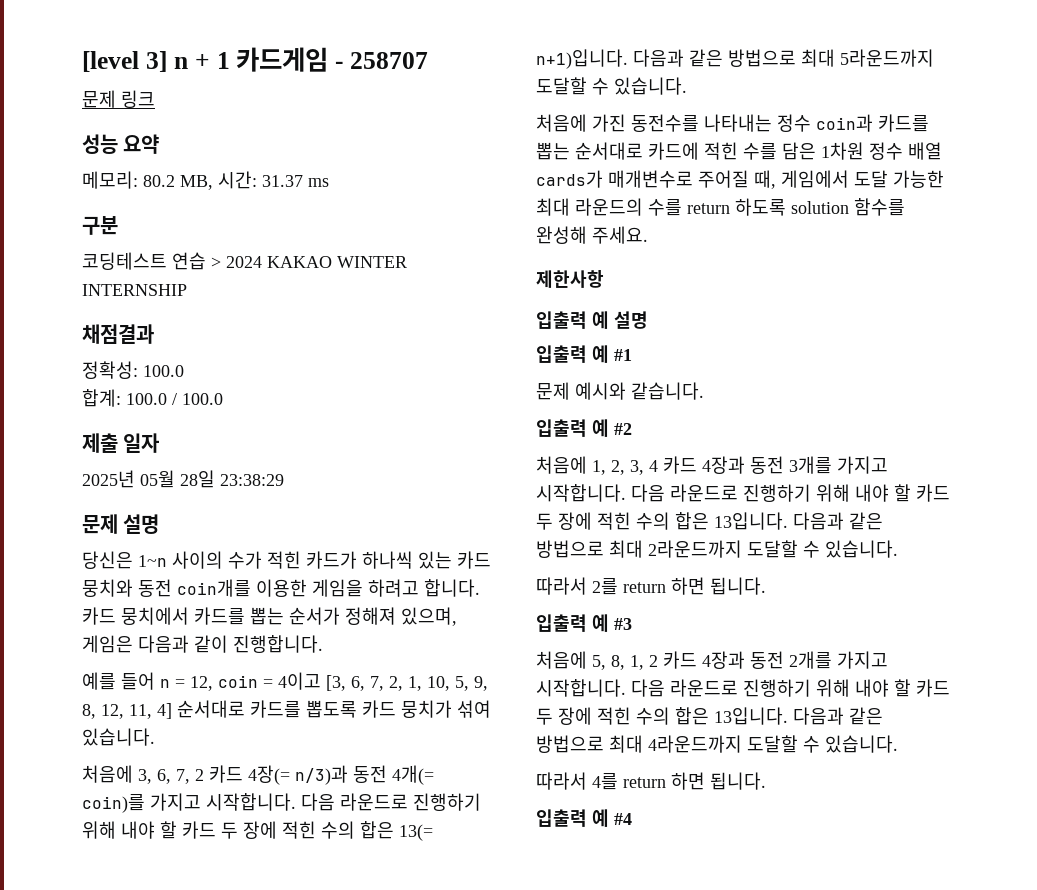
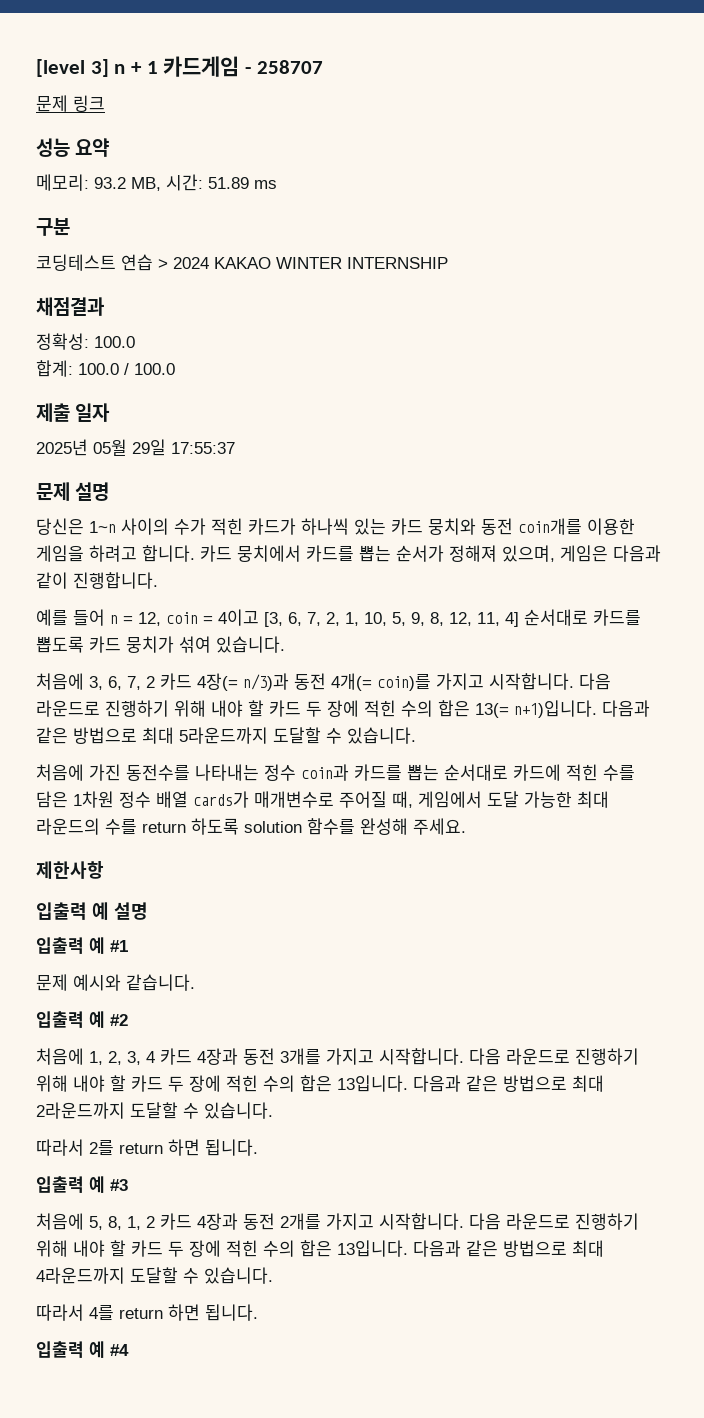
- 메모리: 80.2 MB, 시간: 31.37 ms
+ 메모리: 93.2 MB, 시간: 51.89 ms
- 2025년 05월 28일 23:38:29
+ 2025년 05월 29일 17:55:37

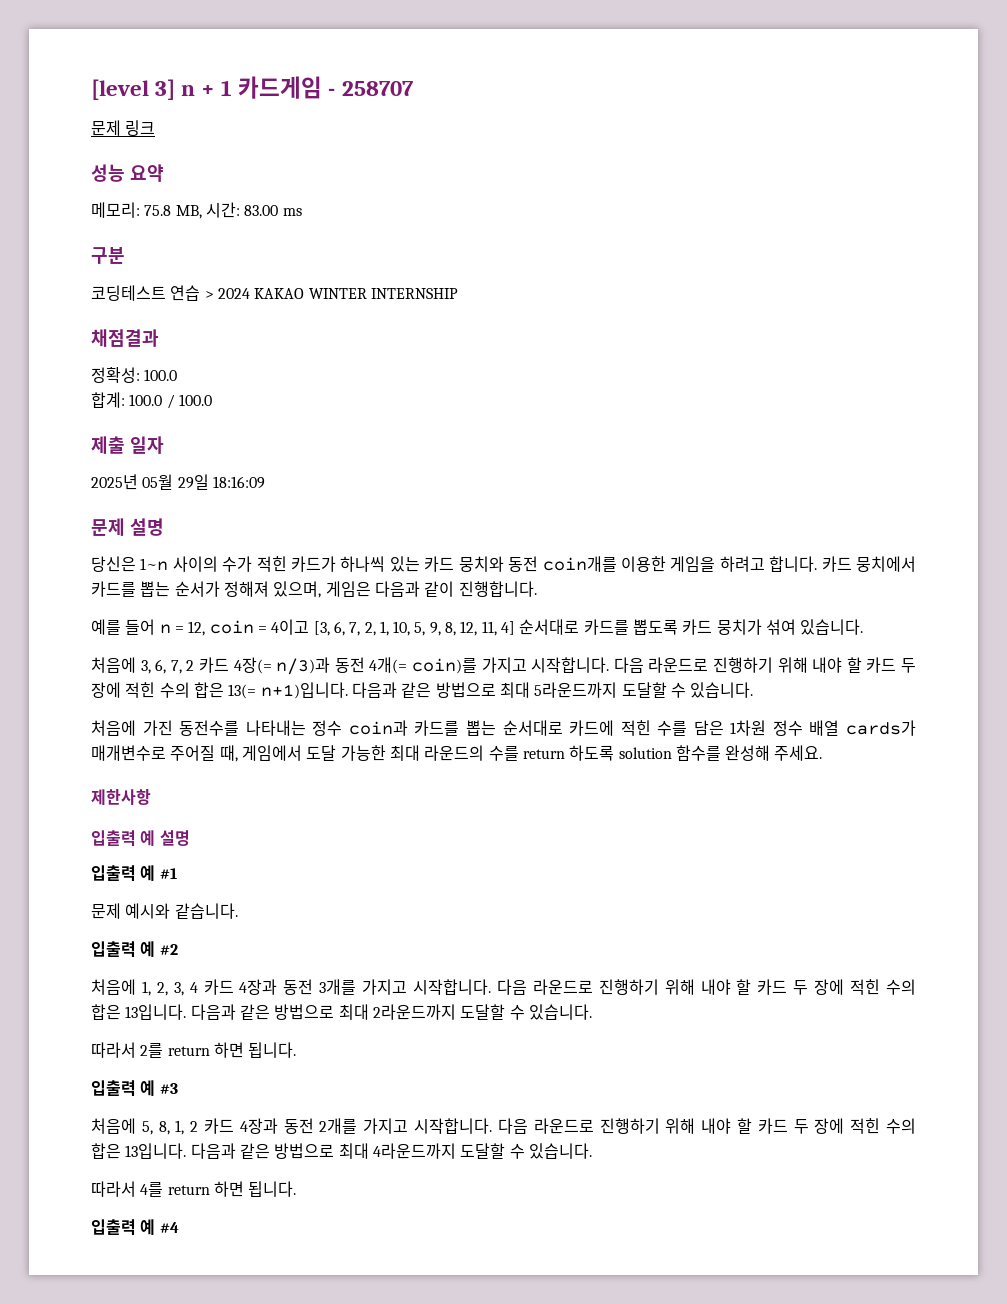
- 메모리: 93.2 MB, 시간: 51.89 ms
+ 메모리: 75.8 MB, 시간: 83.00 ms
- 2025년 05월 29일 17:55:37
+ 2025년 05월 29일 18:16:09

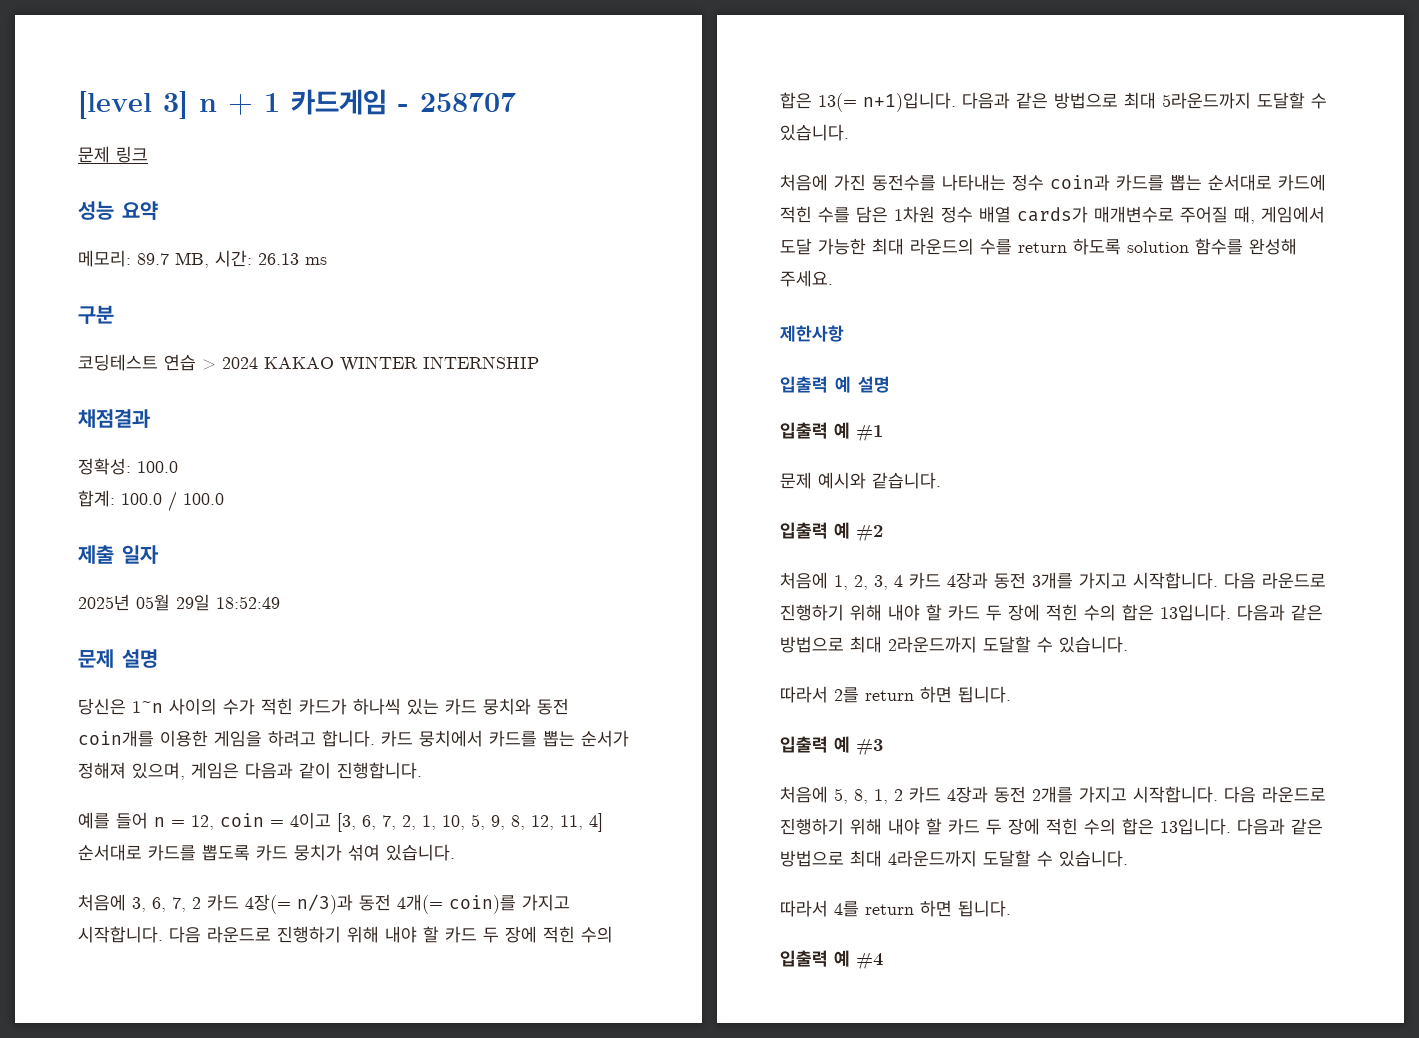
- 메모리: 75.8 MB, 시간: 83.00 ms
+ 메모리: 89.7 MB, 시간: 26.13 ms
- 2025년 05월 29일 18:16:09
+ 2025년 05월 29일 18:52:49

